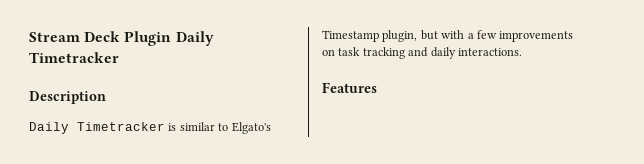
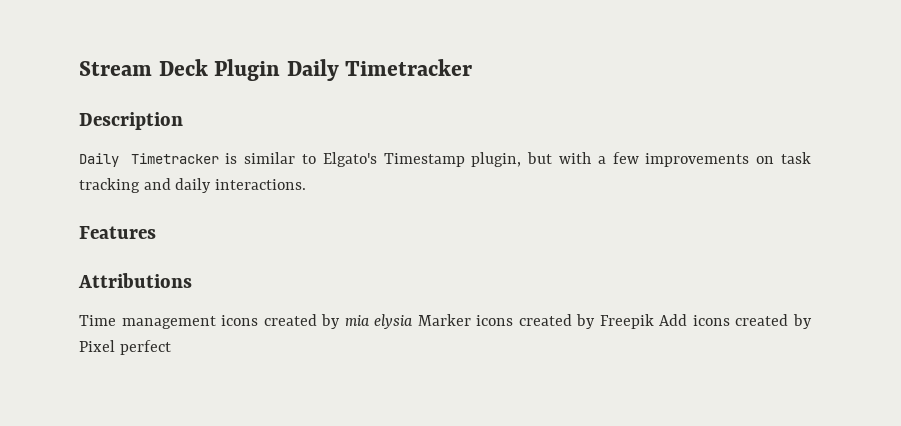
+ Attributions
+ Time management icons created by mia elysia Marker icons created by Freepik Add icons created by Pixel perfect

